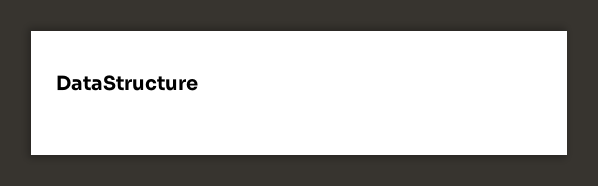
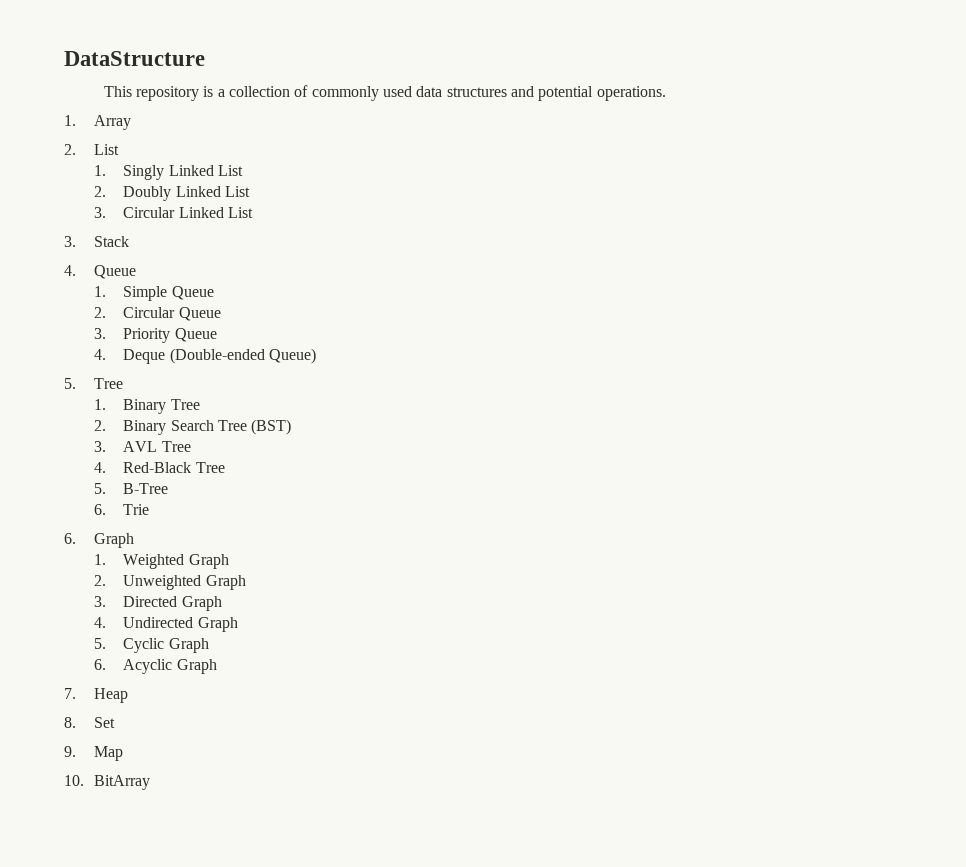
+ This repository is a collection of commonly used data structures and potential operations.
+ 1. Array
+ 2. List
+ 1. Singly Linked List
+ 2. Doubly Linked List
+ 3. Circular Linked List
+ 3. Stack
+ 4. Queue
+ 1. Simple Queue
+ 2. Circular Queue
+ 3. Priority Queue
+ 4. Deque (Double-ended Queue)
+ 5. Tree
+ 1. Binary Tree
+ 2. Binary Search Tree (BST)
+ 3. AVL Tree
+ 4. Red-Black Tree
+ 5. B-Tree
+ 6. Trie
+ 6. Graph
+ 1. Weighted Graph
+ 2. Unweighted Graph
+ 3. Directed Graph
+ 4. Undirected Graph
+ 5. Cyclic Graph
+ 6. Acyclic Graph
+ 7. Heap
+ 8. Set
+ 9. Map
+ 10. BitArray

